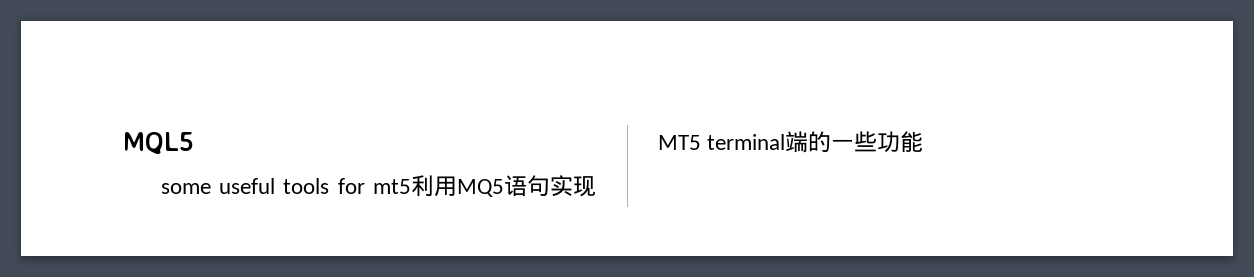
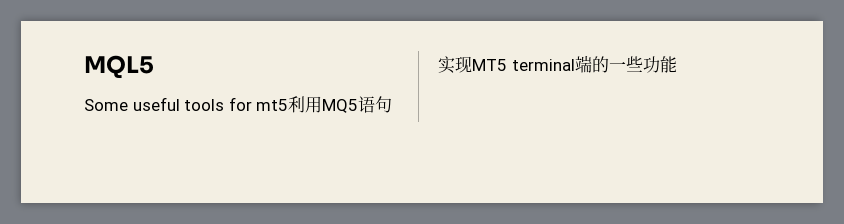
- some useful tools for mt5利用MQ5语句实现MT5 terminal端的一些功能
+ Some useful tools for mt5利用MQ5语句实现MT5 terminal端的一些功能

